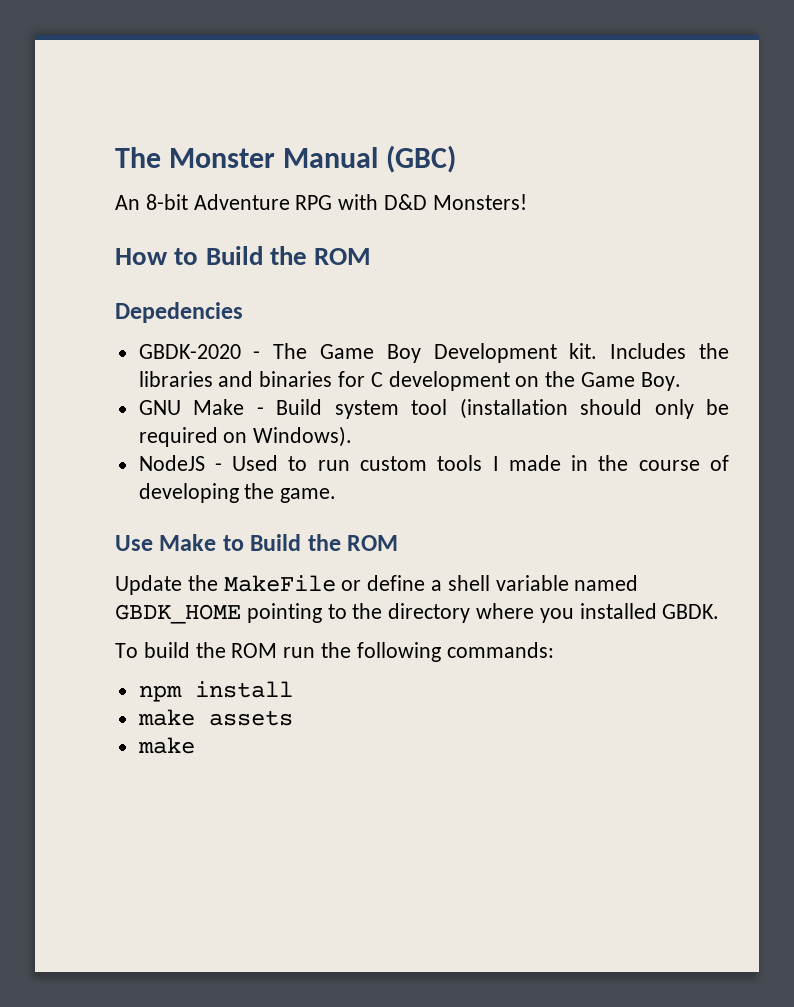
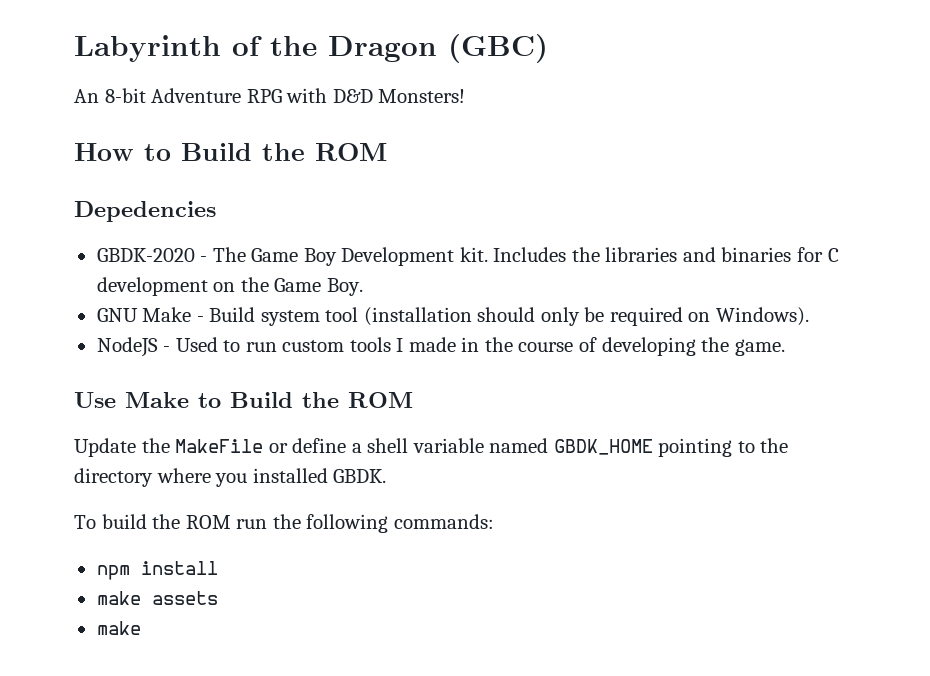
- The Monster Manual (GBC)
+ Labyrinth of the Dragon (GBC)

